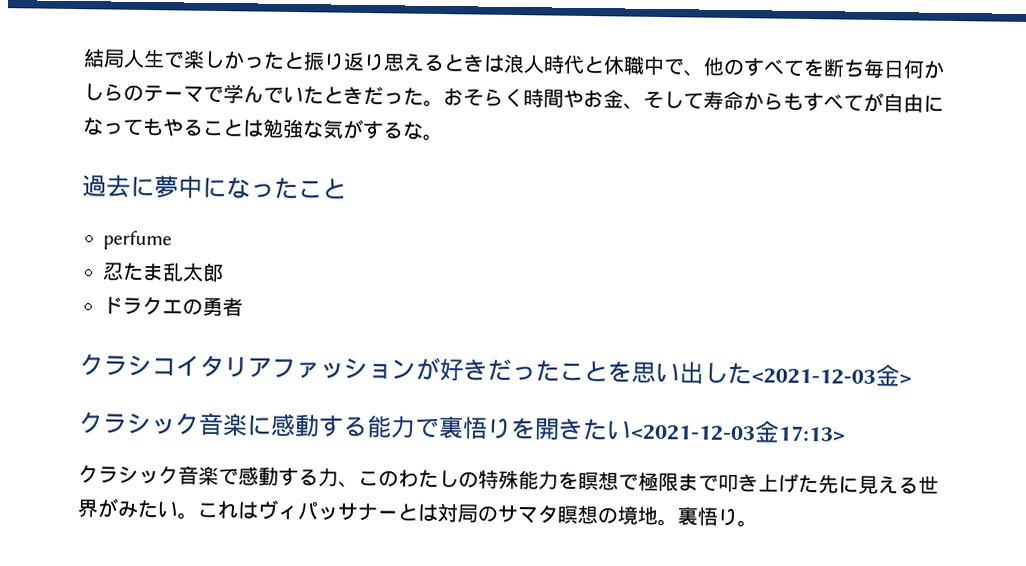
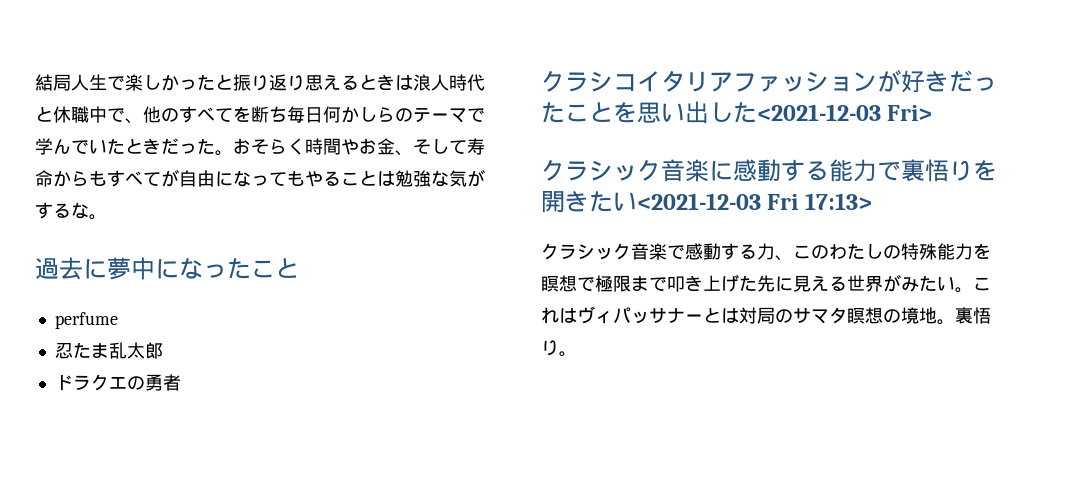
- クラシコイタリアファッションが好きだったことを思い出した<2021-12-03金>
+ クラシコイタリアファッションが好きだったことを思い出した<2021-12-03 Fri>
- クラシック音楽に感動する能力で裏悟りを開きたい<2021-12-03金17:13>
+ クラシック音楽に感動する能力で裏悟りを開きたい<2021-12-03 Fri 17:13>

